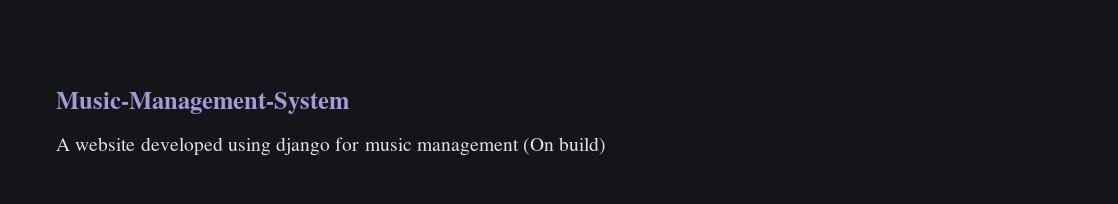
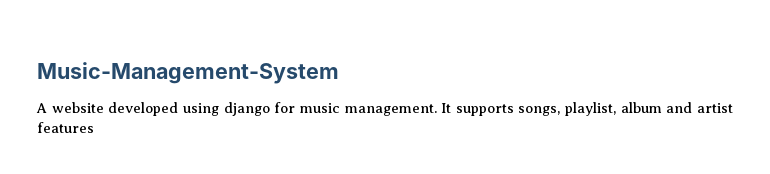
- A website developed using django for music management (On build)
+ A website developed using django for music management. It supports songs, playlist, album and artist features

